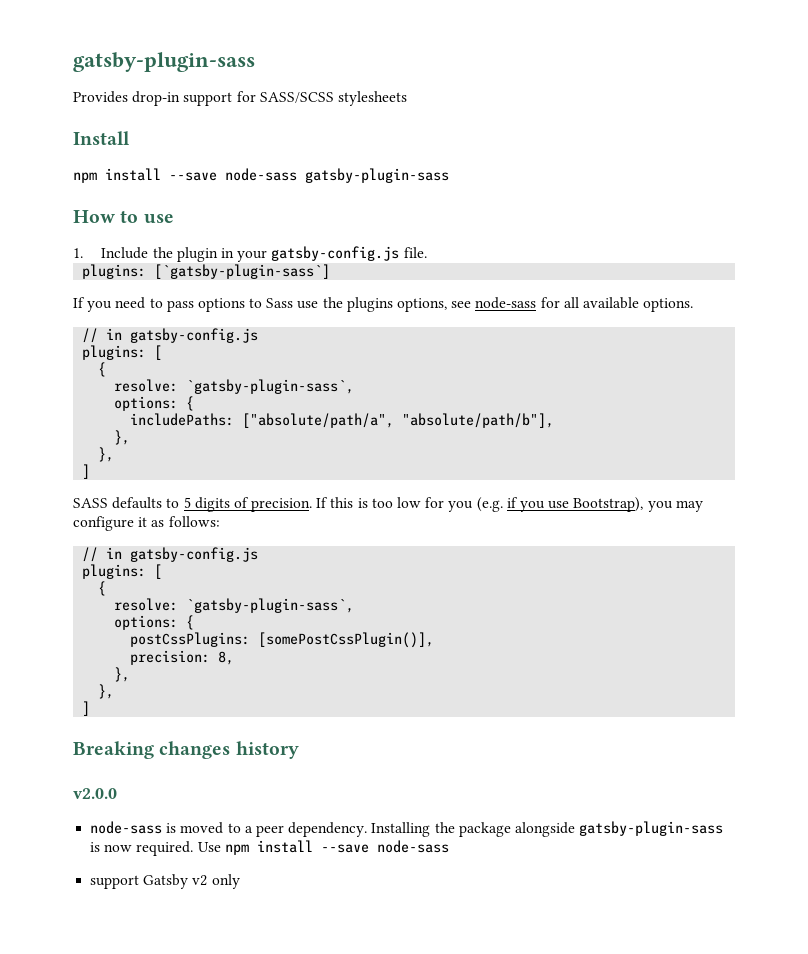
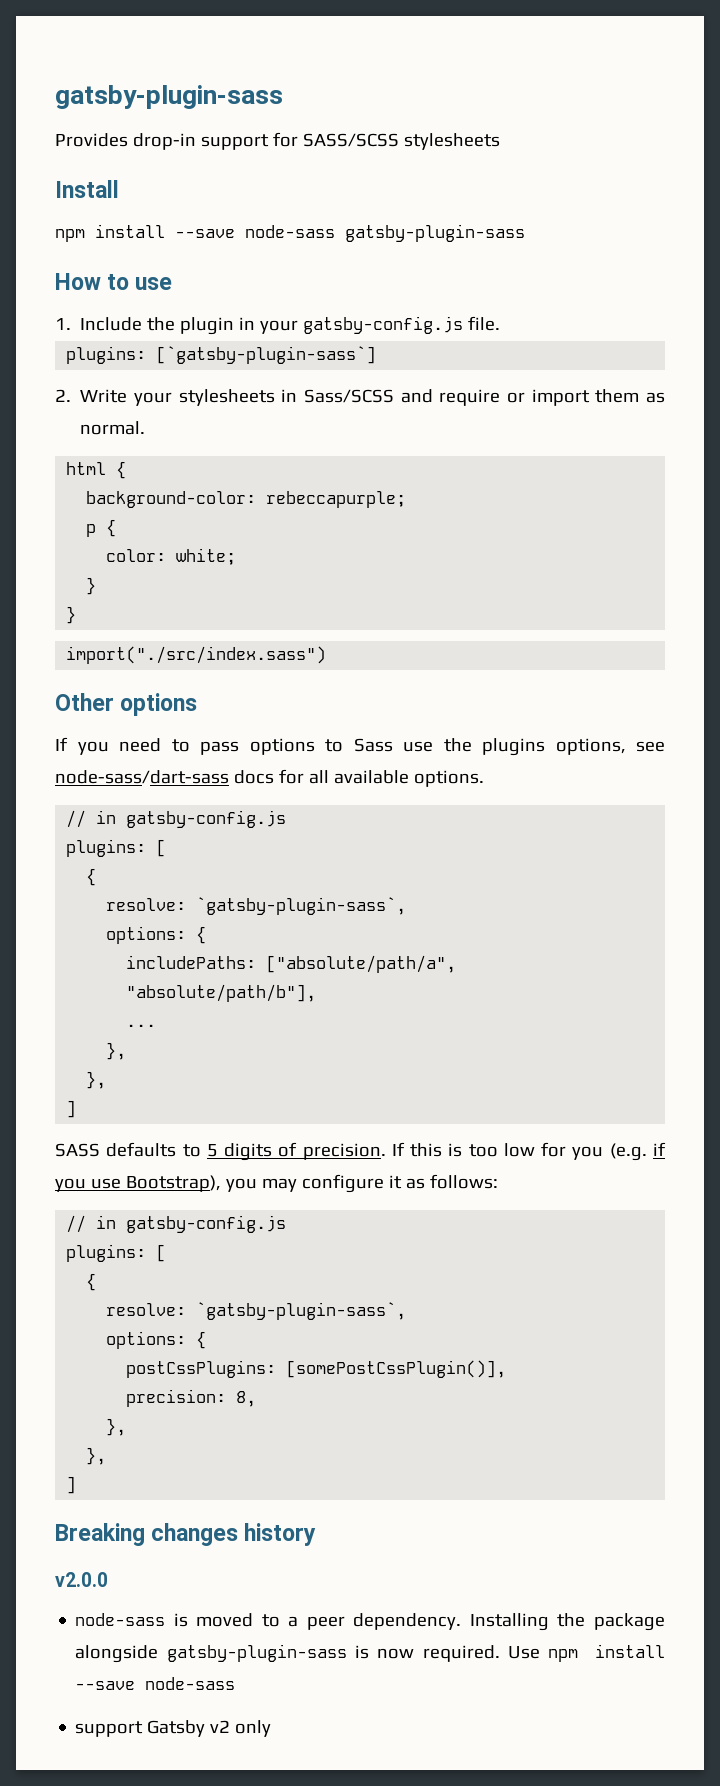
+ 2. Write your stylesheets in Sass/SCSS and require or import them as normal.
+ html {
+ background-color: rebeccapurple;
+ p {
+ color: white;
+ }
+ }
+ import("./src/index.sass")
+ Other options
- If you need to pass options to Sass use the plugins options, see node-sass for all available options.
+ If you need to pass options to Sass use the plugins options, see node-sass/dart-sass docs for all available options.
+ ...

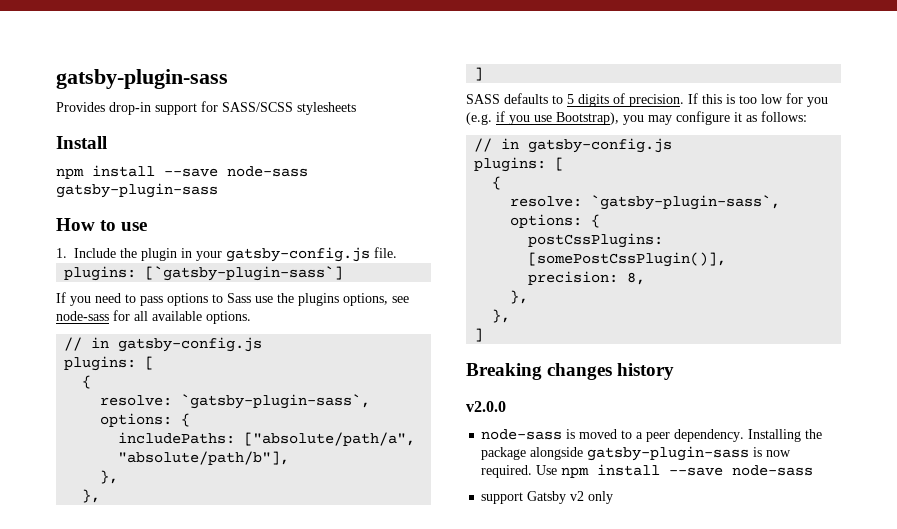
- 2. Write your stylesheets in Sass/SCSS and require or import them as normal.
- html {
- background-color: rebeccapurple;
- p {
- color: white;
- }
- }
- import("./src/index.sass")
- Other options
- If you need to pass options to Sass use the plugins options, see node-sass/dart-sass docs for all available options.
+ If you need to pass options to Sass use the plugins options, see node-sass for all available options.
- ...

